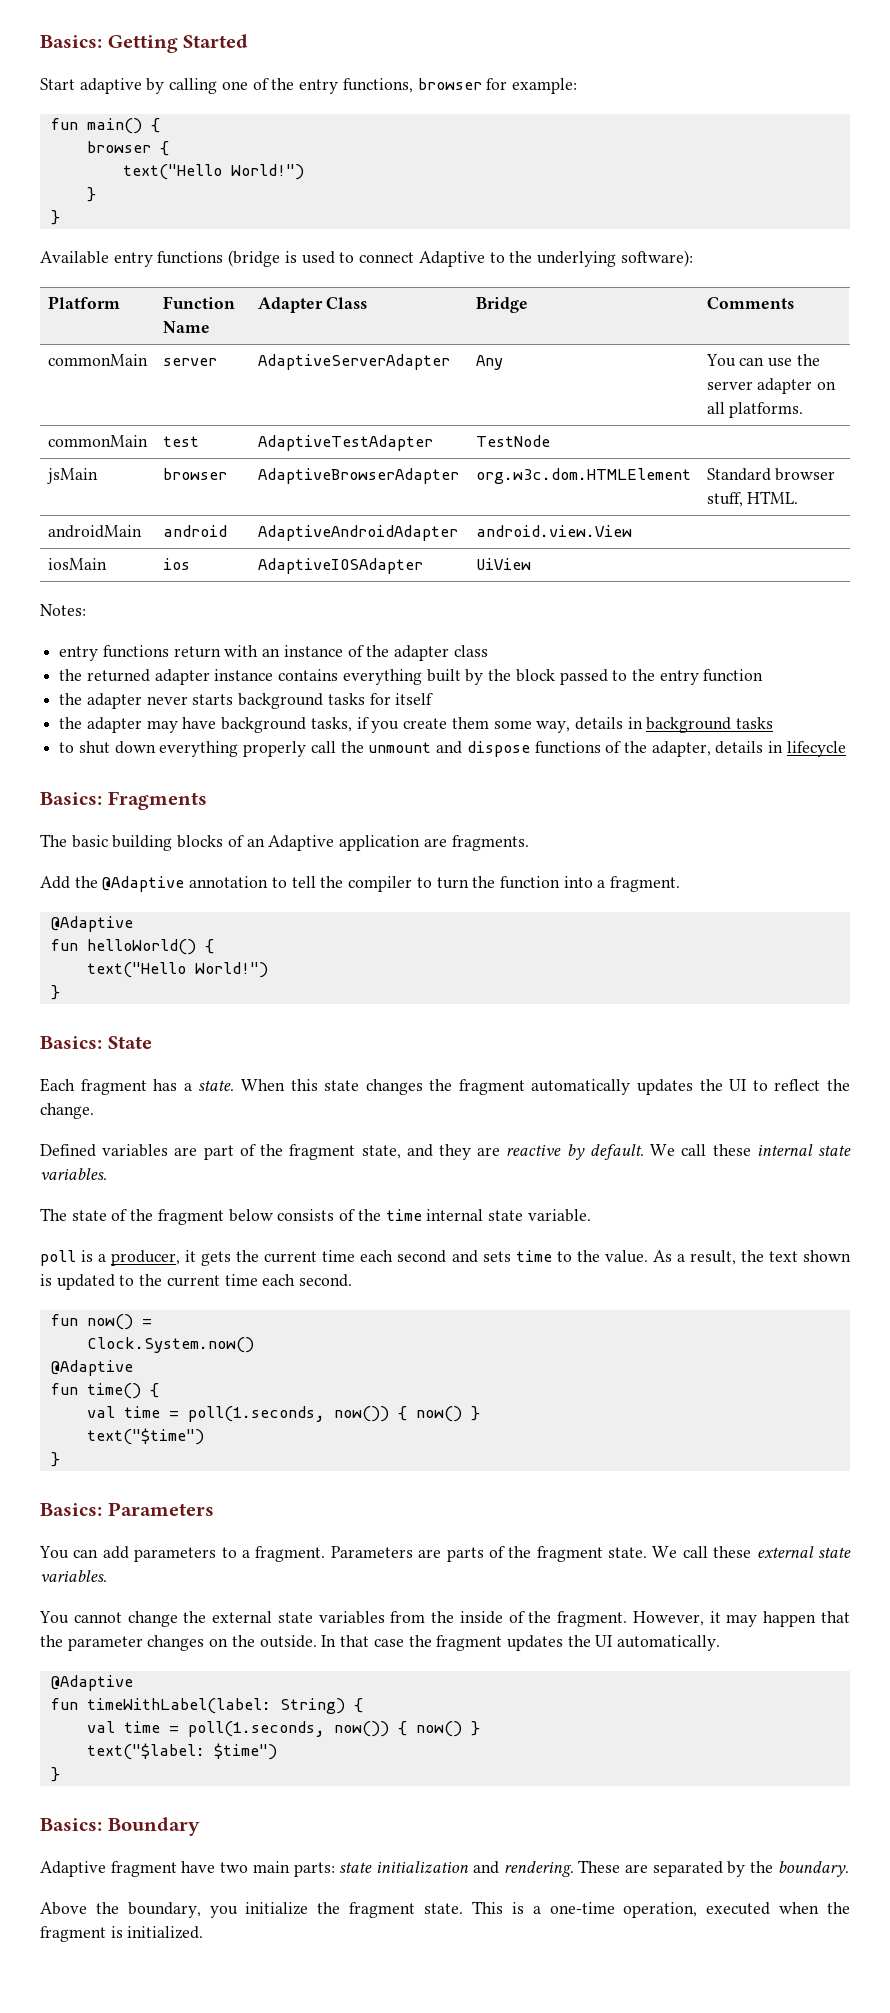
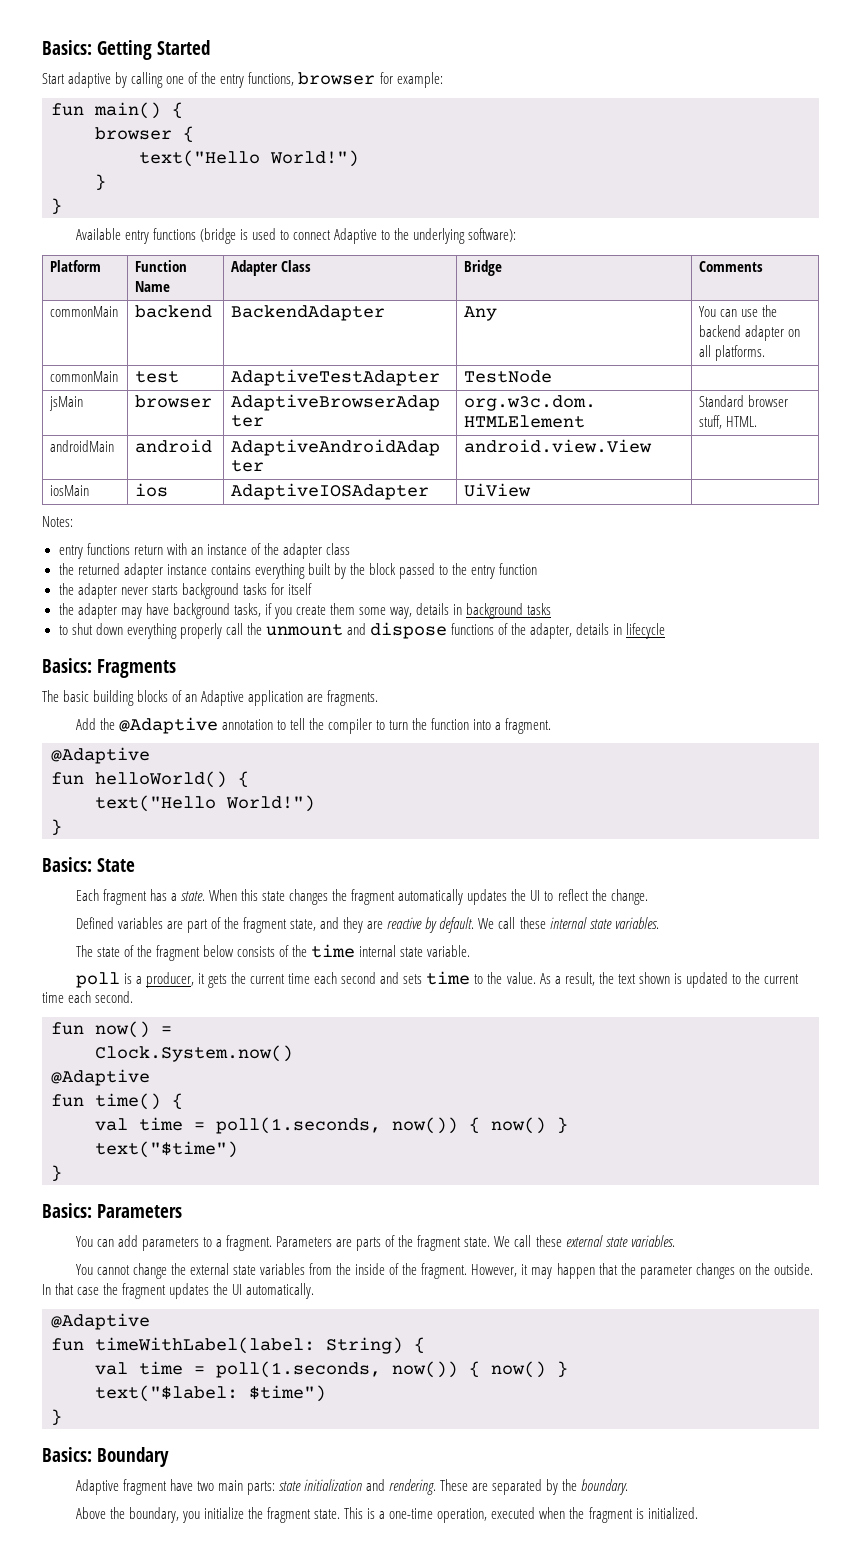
- commonMain | server | AdaptiveServerAdapter | Any | You can use the server adapter on all platforms.
+ commonMain | backend | BackendAdapter | Any | You can use the backend adapter on all platforms.

